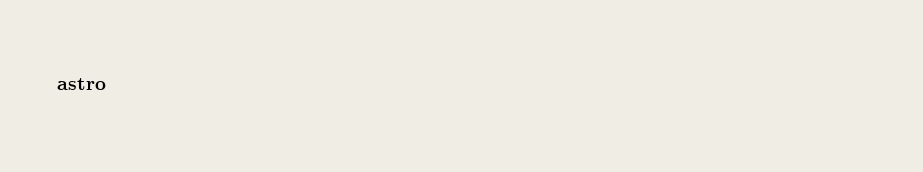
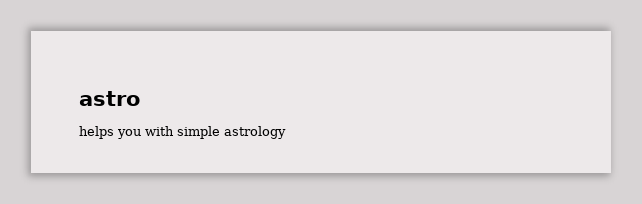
+ helps you with simple astrology

